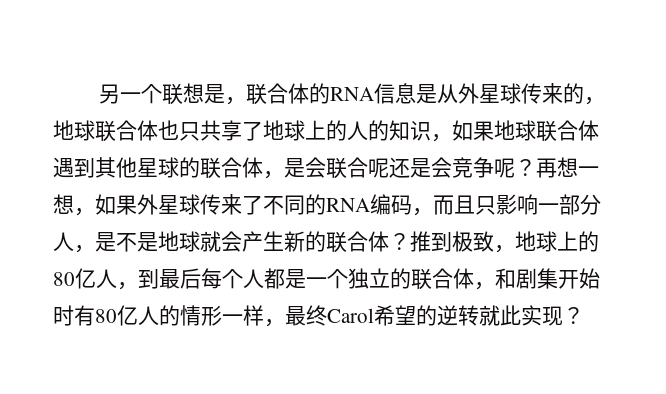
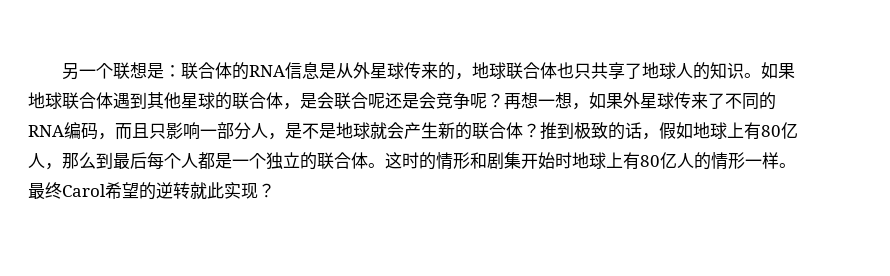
- 另一个联想是，联合体的RNA信息是从外星球传来的，地球联合体也只共享了地球上的人的知识，如果地球联合体遇到其他星球的联合体，是会联合呢还是会竞争呢？
+ 另一个联想是：联合体的RNA信息是从外星球传来的，地球联合体也只共享了地球人的知识。如果地球联合体遇到其他星球的联合体，是会联合呢还是会竞争呢？
- 推到极致，地球上的80亿人，到最后每个人都是一个独立的联合体，和剧集开始时有80亿人的情形一样，最终Carol希望的逆转就此实现？
+ 推到极致的话，假如地球上有80亿人，那么到最后每个人都是一个独立的联合体。这时的情形和剧集开始时地球上有80亿人的情形一样。最终Carol希望的逆转就此实现？

